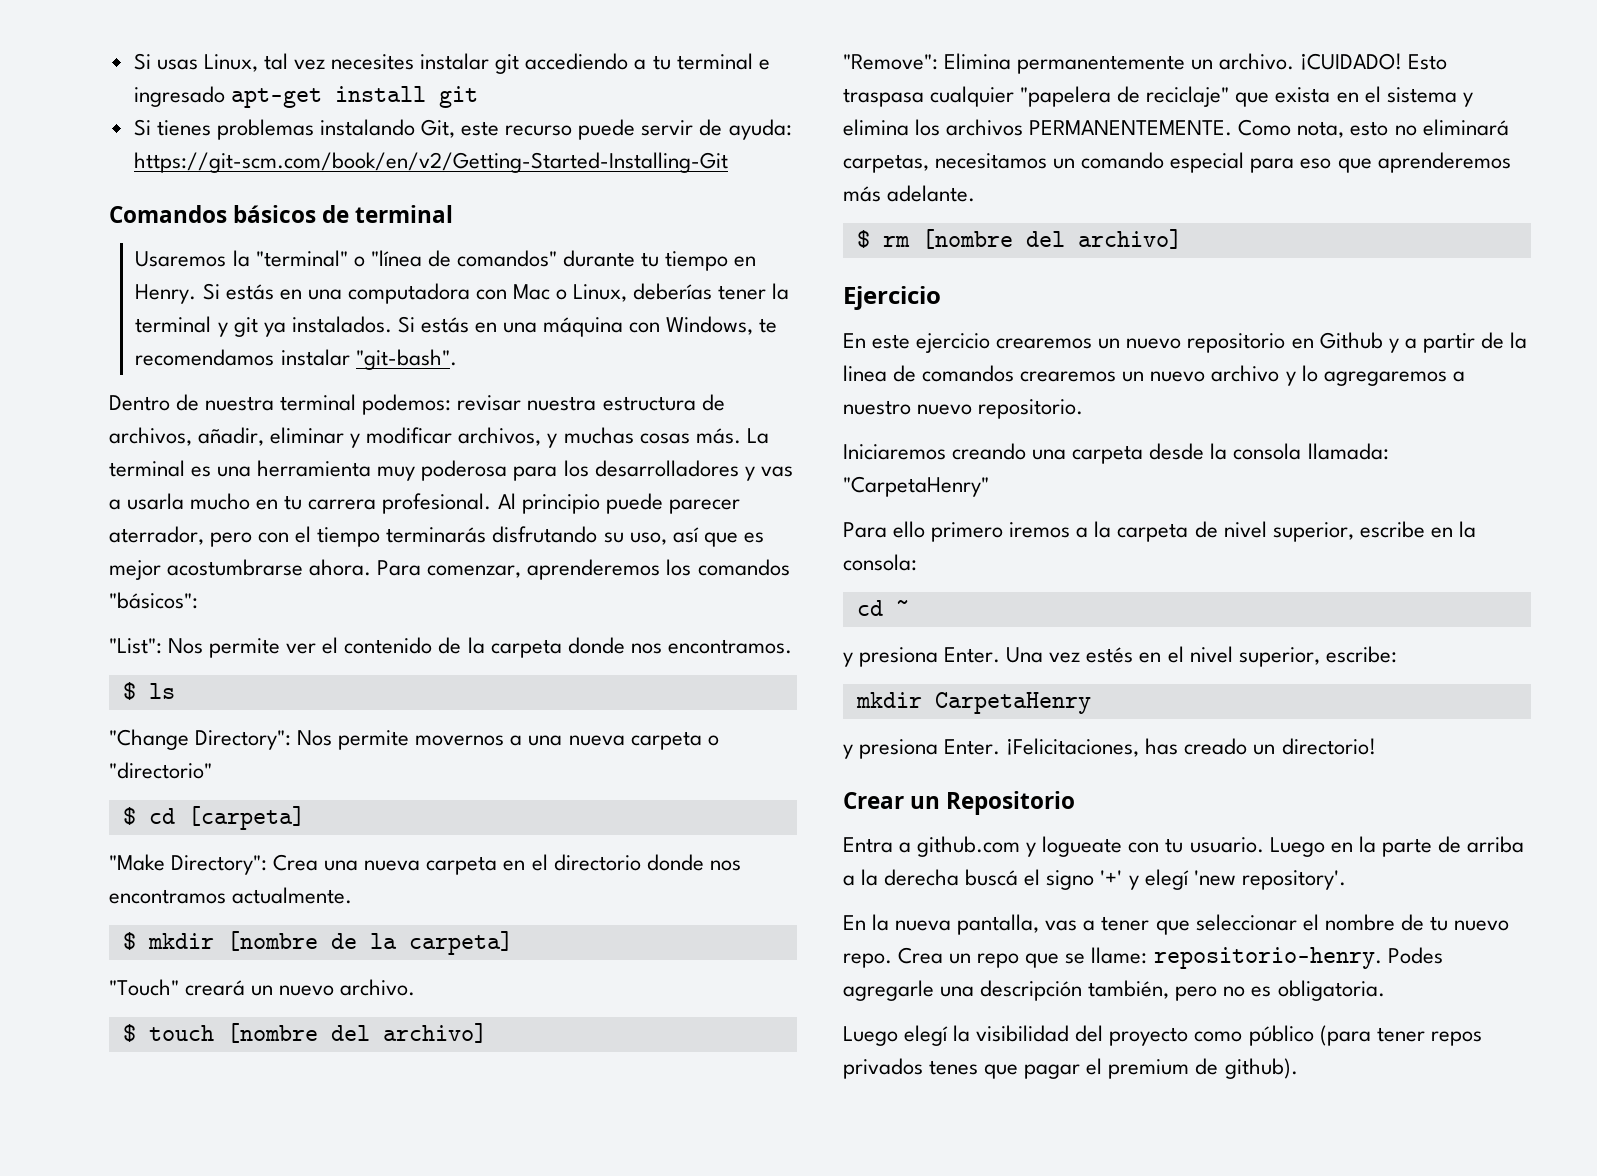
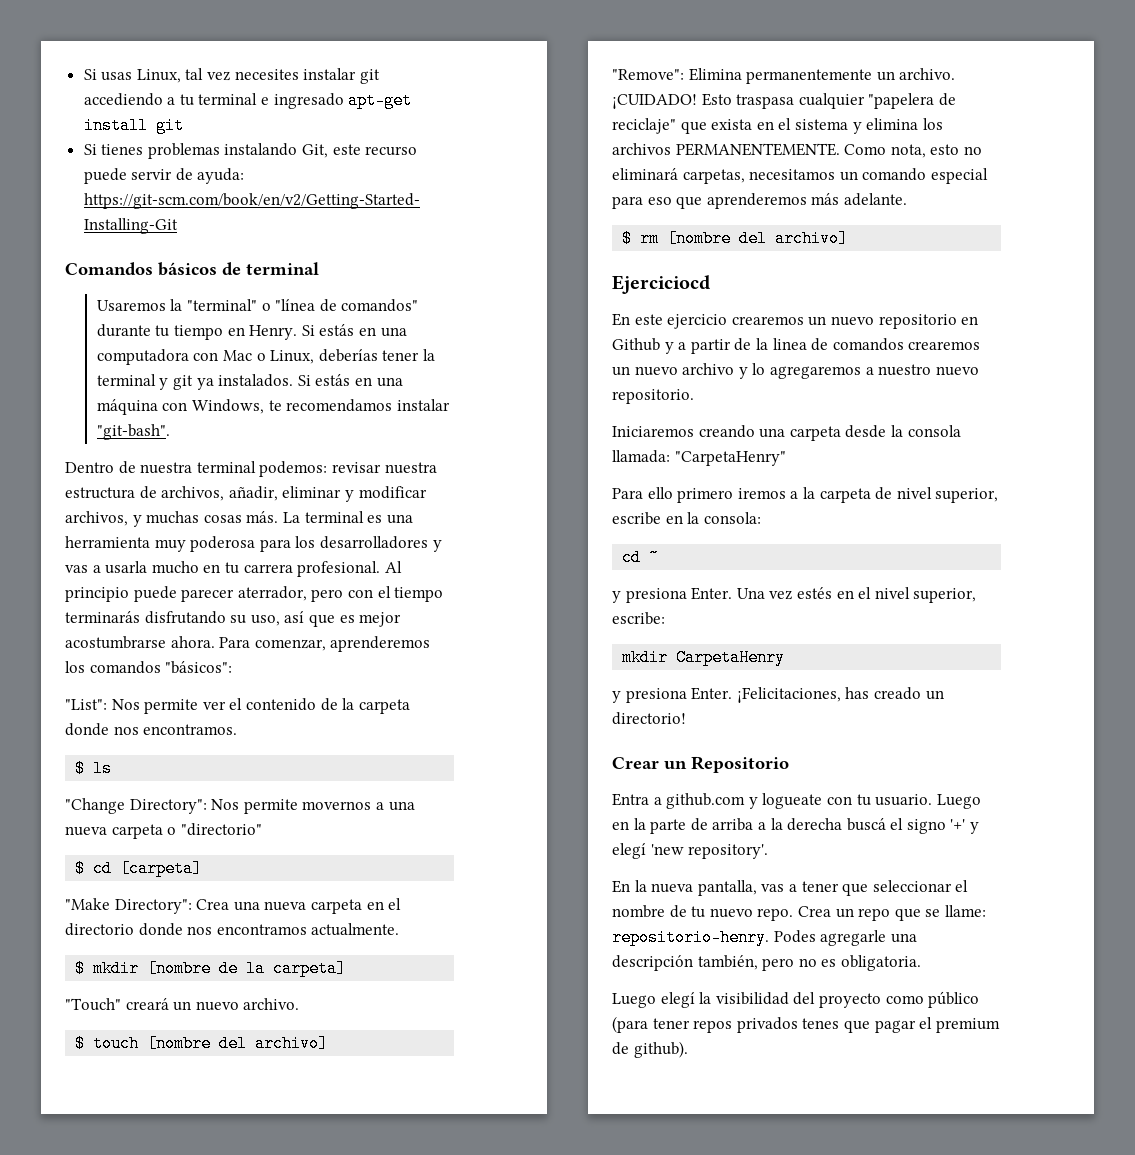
- Ejercicio
+ Ejerciciocd

